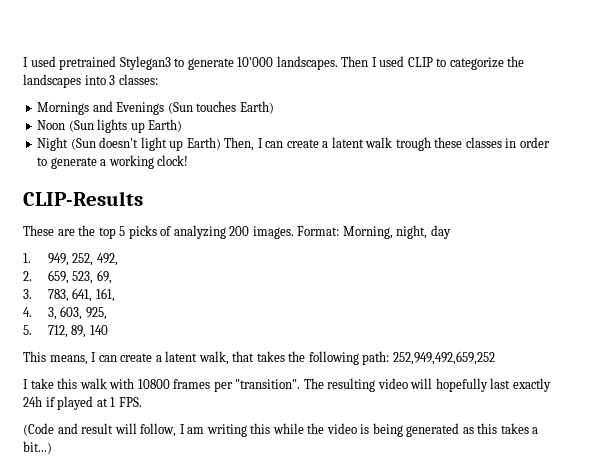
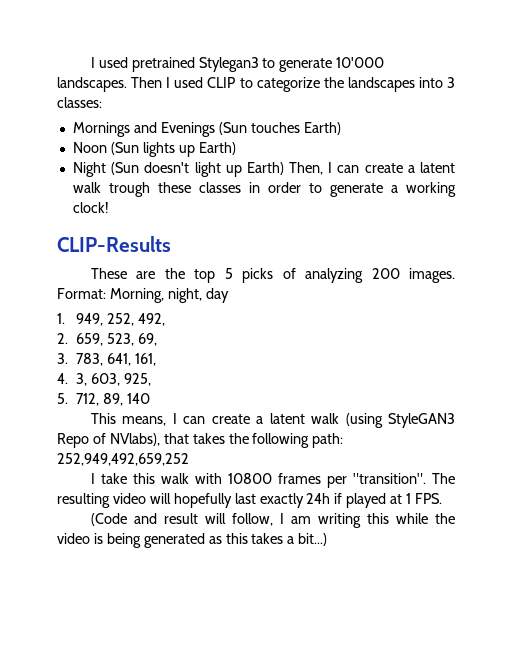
- This means, I can create a latent walk, that takes the following path: 252,949,492,659,252
+ This means, I can create a latent walk (using StyleGAN3 Repo of NVlabs), that takes the following path: 252,949,492,659,252

